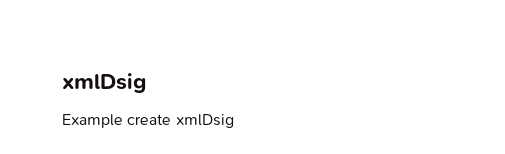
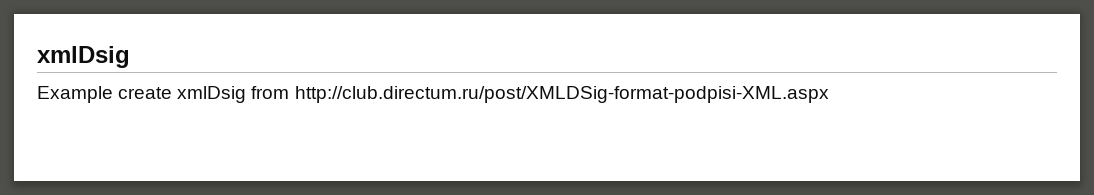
- Example create xmlDsig
+ Example create xmlDsig from http://club.directum.ru/post/XMLDSig-format-podpisi-XML.aspx

